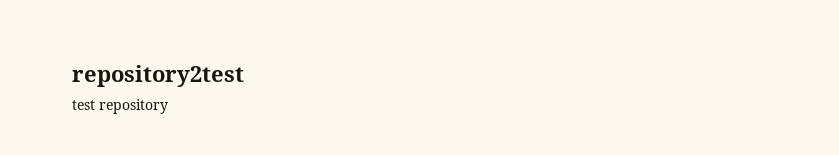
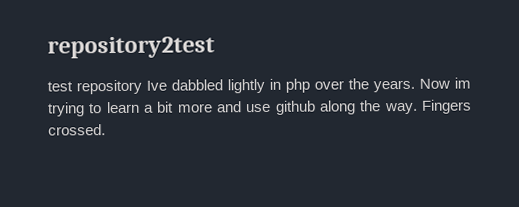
- test repository
+ test repository Ive dabbled lightly in php over the years. Now im trying to learn a bit more and use github along the way. Fingers crossed.

